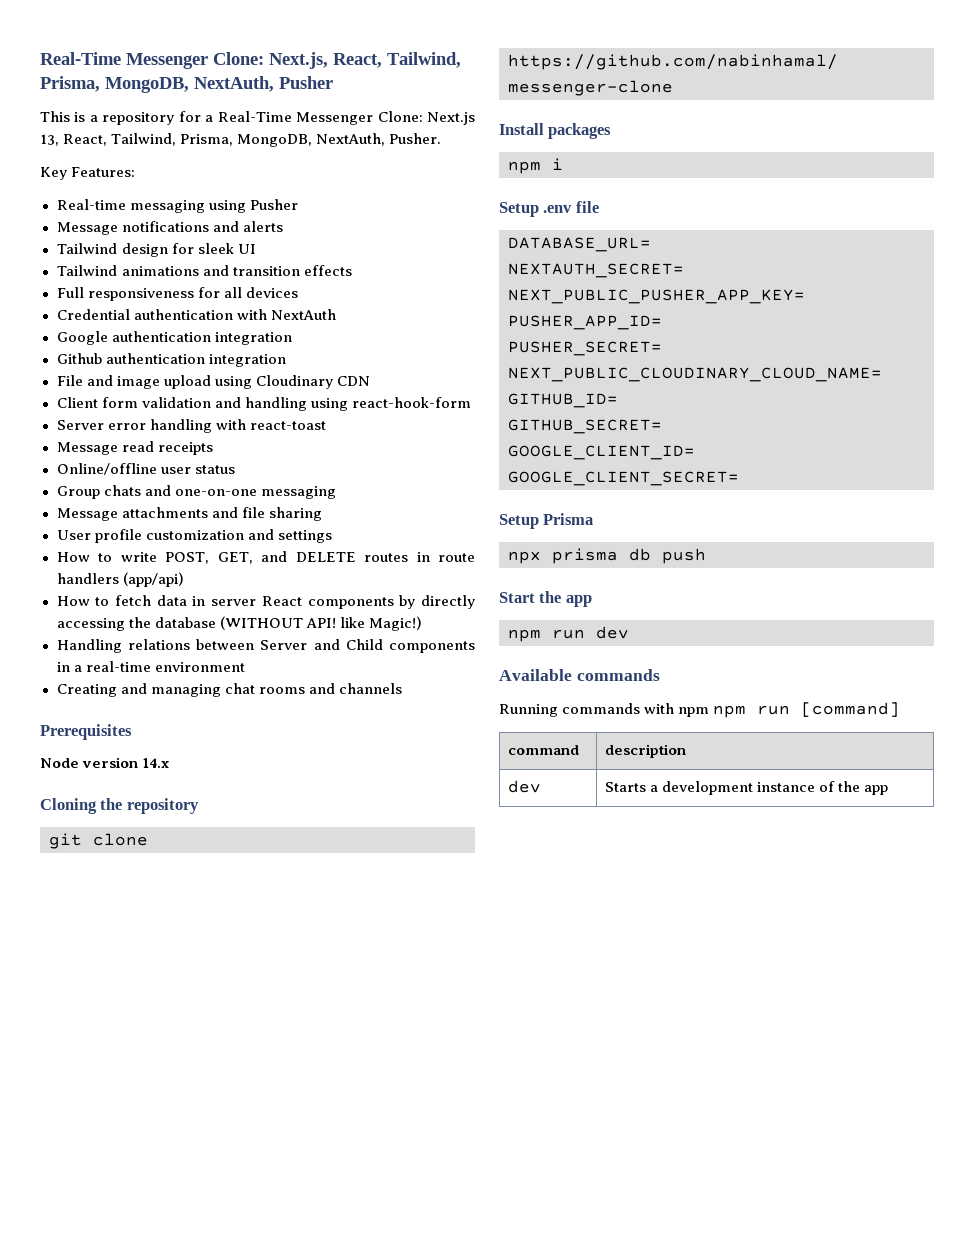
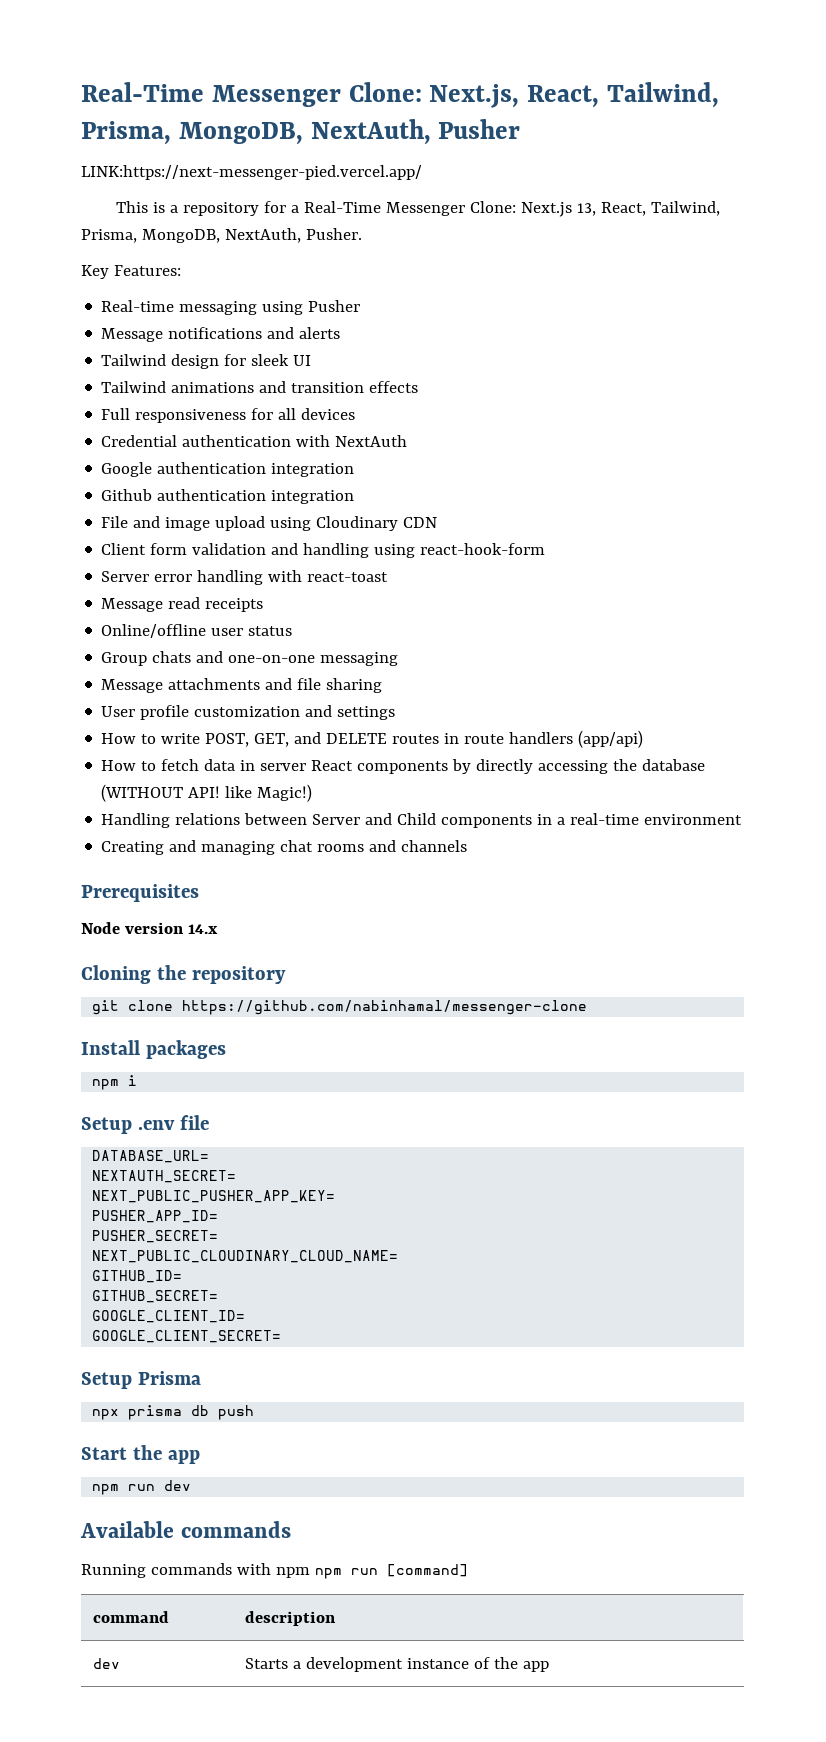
+ LINK:https://next-messenger-pied.vercel.app/

